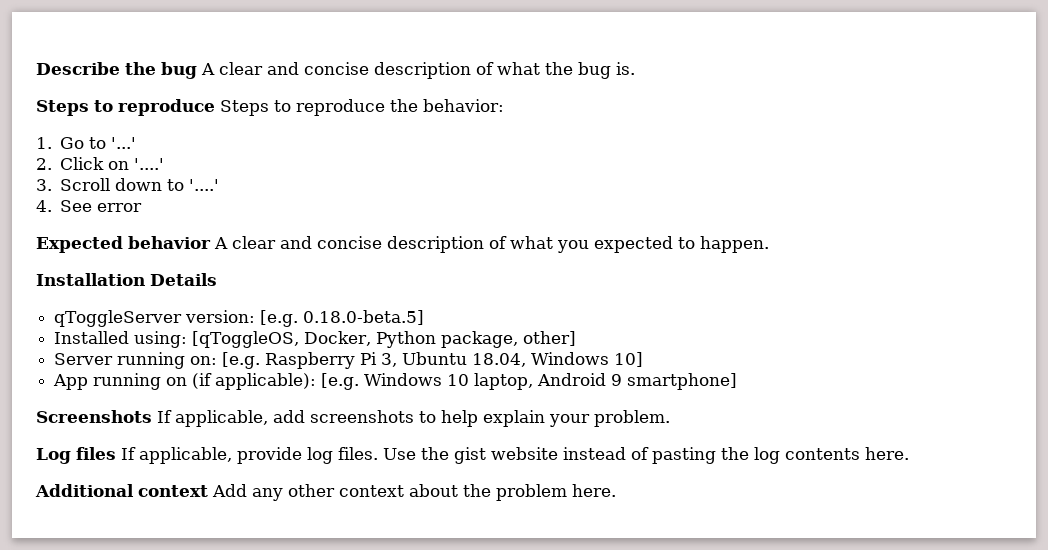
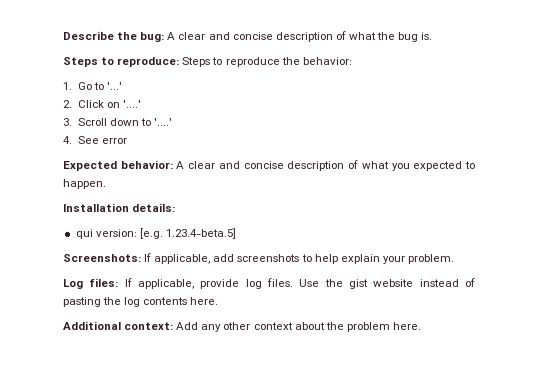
- Describe the bug A clear and concise description of what the bug is.
+ Describe the bug: A clear and concise description of what the bug is.
- Steps to reproduce Steps to reproduce the behavior:
+ Steps to reproduce: Steps to reproduce the behavior:
- Expected behavior A clear and concise description of what you expected to happen.
+ Expected behavior: A clear and concise description of what you expected to happen.
- Installation Details
- qToggleServer version: [e.g. 0.18.0-beta.5]
- Installed using: [qToggleOS, Docker, Python package, other]
- Server running on: [e.g. Raspberry Pi 3, Ubuntu 18.04, Windows 10]
- App running on (if applicable): [e.g. Windows 10 laptop, Android 9 smartphone]
- Screenshots If applicable, add screenshots to help explain your problem.
+ Installation details:
+ qui version: [e.g. 1.23.4-beta.5]
+ Screenshots: If applicable, add screenshots to help explain your problem.
- Log files If applicable, provide log files.
+ Log files: If applicable, provide log files.
- Additional context Add any other context about the problem here.
+ Additional context: Add any other context about the problem here.

